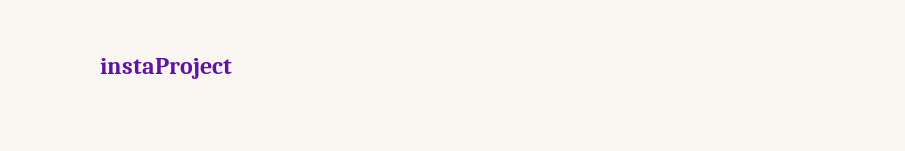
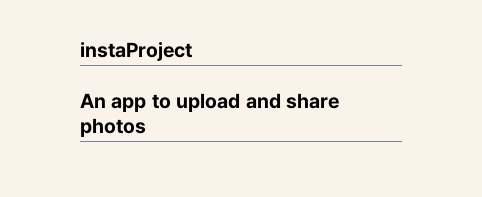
+ An app to upload and share photos

